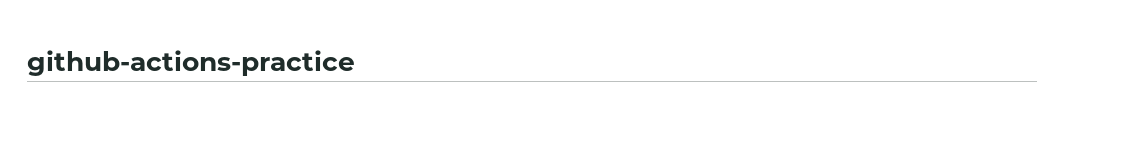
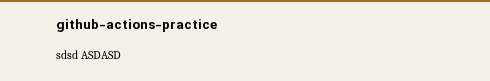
+ sdsd ASDASD

